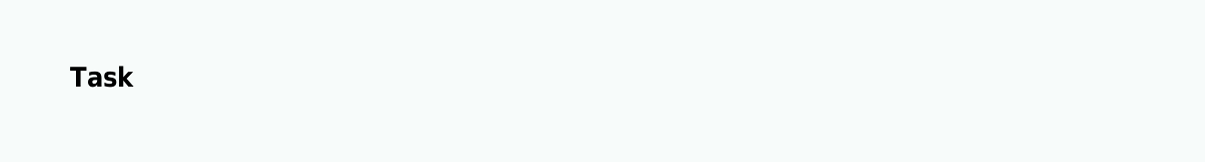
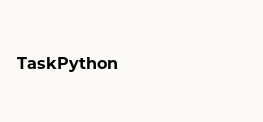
- Task
+ TaskPython

